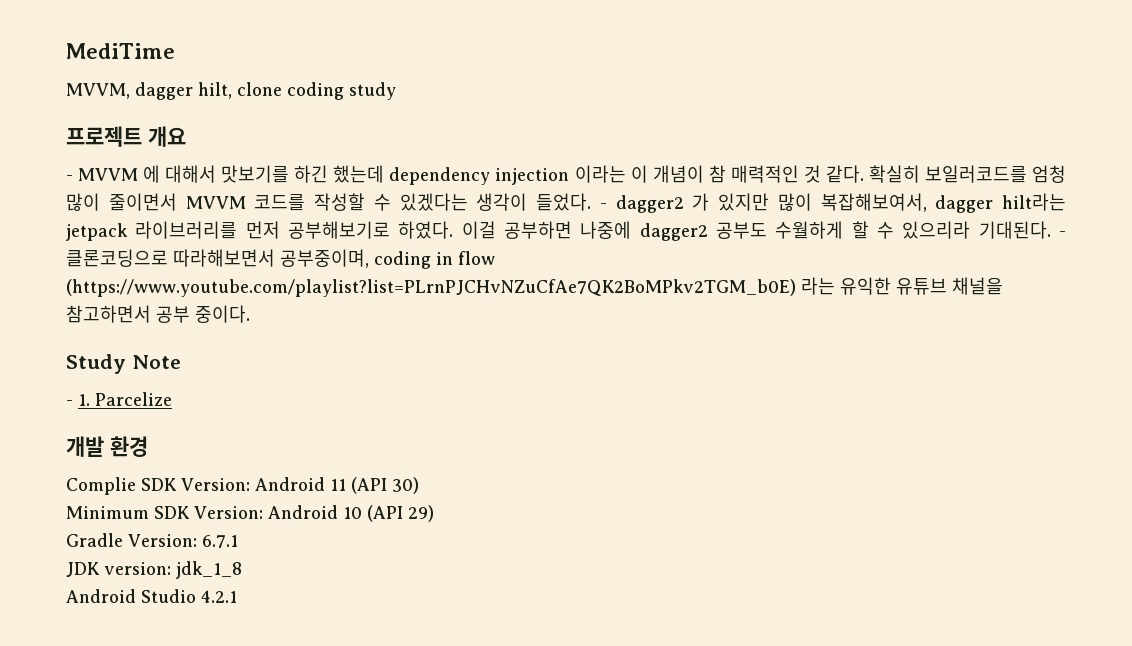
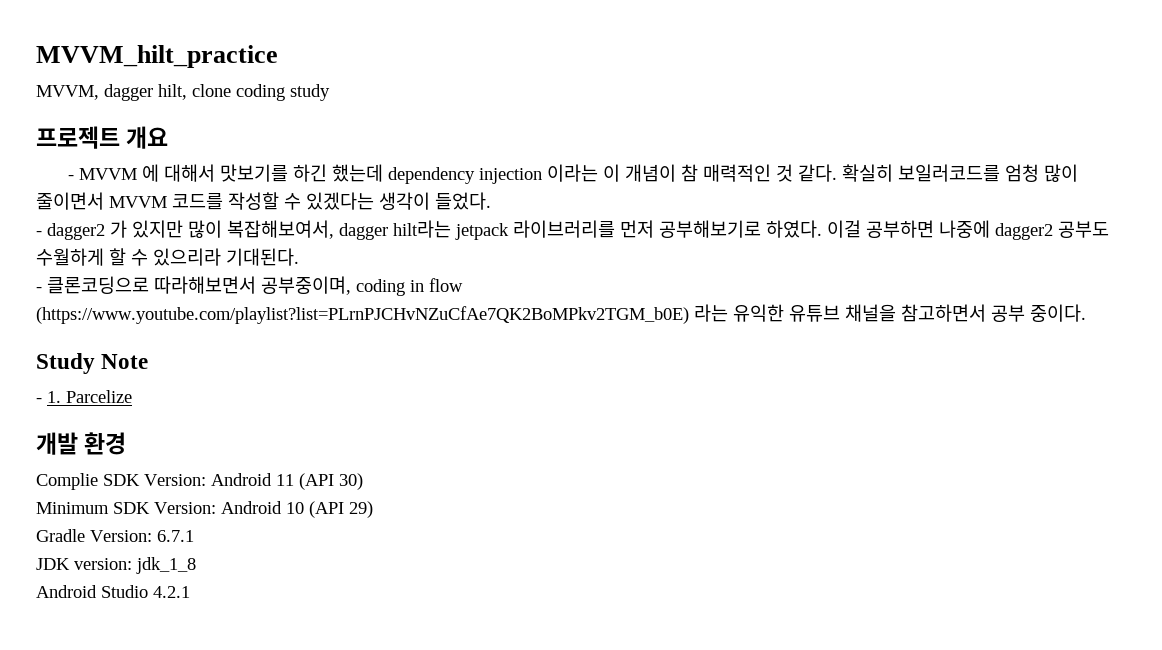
- MediTime
+ MVVM_hilt_practice
- 확실히 보일러코드를 엄청 많이 줄이면서 MVVM 코드를 작성할 수 있겠다는 생각이 들었다. - dagger2 가 있지만 많이 복잡해보여서, dagger hilt라는 jetpack 라이브러리를 먼저 공부해보기로 하였다.
+ 확실히 보일러코드를 엄청 많이 줄이면서 MVVM 코드를 작성할 수 있겠다는 생각이 들었다.
+ - dagger2 가 있지만 많이 복잡해보여서, dagger hilt라는 jetpack 라이브러리를 먼저 공부해보기로 하였다.
- 이걸 공부하면 나중에 dagger2 공부도 수월하게 할 수 있으리라 기대된다. - 클론코딩으로 따라해보면서 공부중이며, coding in flow (https://www.youtube.com/playlist?list=PLrnPJCHvNZuCfAe7QK2BoMPkv2TGM_b0E) 라는 유익한 유튜브 채널을 참고하면서 공부 중이다.
+ 이걸 공부하면 나중에 dagger2 공부도 수월하게 할 수 있으리라 기대된다.
+ - 클론코딩으로 따라해보면서 공부중이며, coding in flow (https://www.youtube.com/playlist?list=PLrnPJCHvNZuCfAe7QK2BoMPkv2TGM_b0E) 라는 유익한 유튜브 채널을 참고하면서 공부 중이다.

